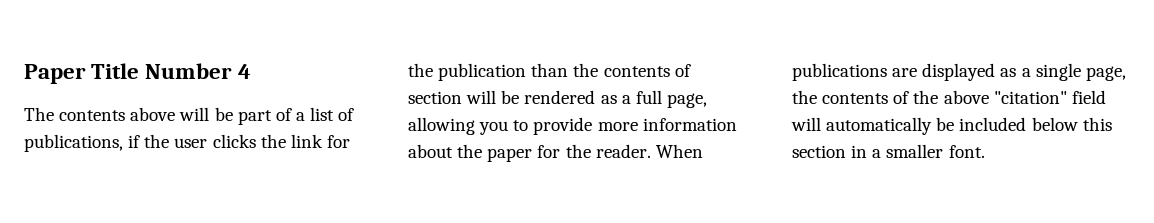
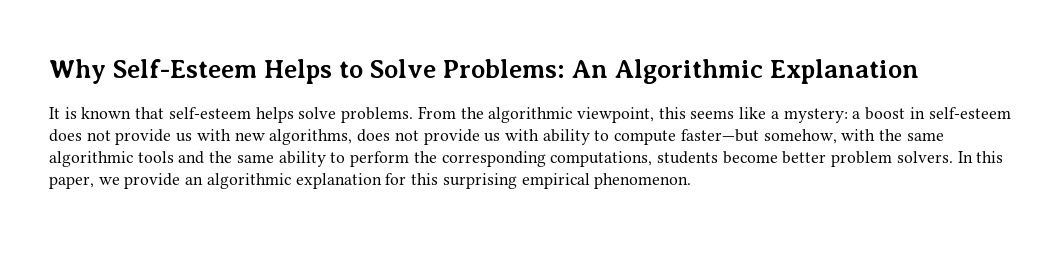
- Paper Title Number 4
- The contents above will be part of a list of publications, if the user clicks the link for the publication than the contents of section will be rendered as a full page, allowing you to provide more information about the paper for the reader. When publications are displayed as a single page, the contents of the above "citation" field will automatically be included below this section in a smaller font.
+ Why Self-Esteem Helps to Solve Problems: An Algorithmic Explanation
+ It is known that self-esteem helps solve problems. From the algorithmic viewpoint, this seems like a mystery: a boost in self-esteem does not provide us with new algorithms, does not provide us with ability to compute faster—but somehow, with the same algorithmic tools and the same ability to perform the corresponding computations, students become better problem solvers. In this paper, we provide an algorithmic explanation for this surprising empirical phenomenon.

